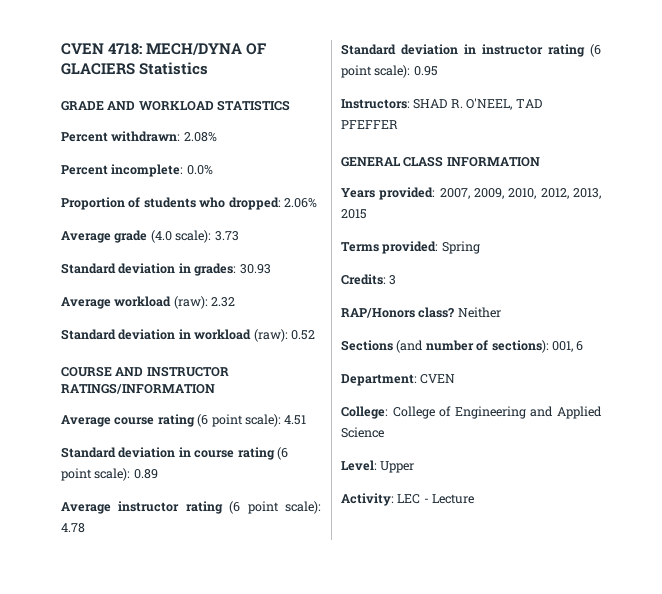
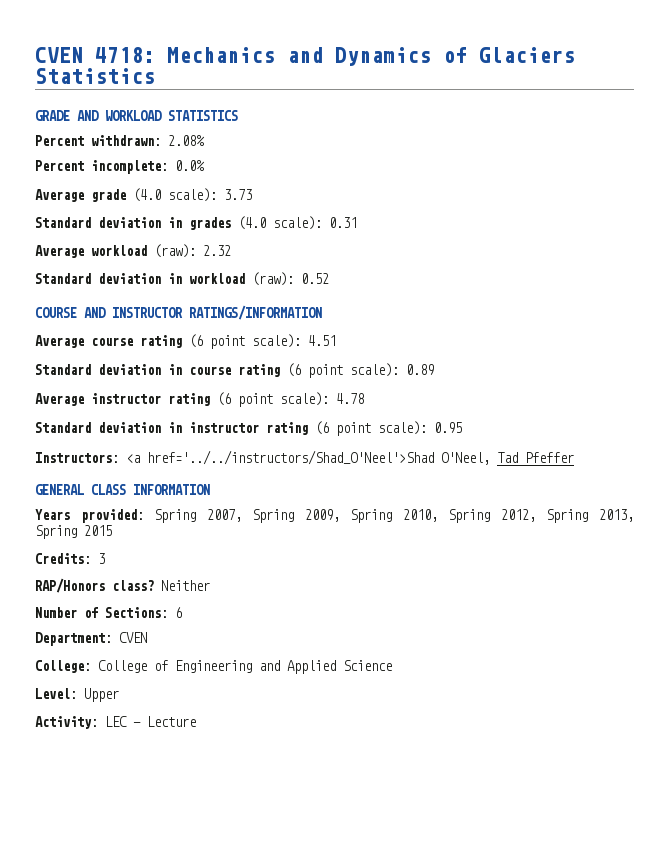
- CVEN 4718: MECH/DYNA OF GLACIERS Statistics
+ CVEN 4718: Mechanics and Dynamics of Glaciers Statistics
- Proportion of students who dropped: 2.06%
- Standard deviation in grades: 30.93
+ Standard deviation in grades (4.0 scale): 0.31
- Instructors: SHAD R. O'NEEL, TAD PFEFFER
+ Instructors: <a href='../../instructors/Shad_O'Neel'>Shad O'Neel, Tad Pfeffer
- Years provided: 2007, 2009, 2010, 2012, 2013, 2015
- Terms provided: Spring
+ Years provided: Spring 2007, Spring 2009, Spring 2010, Spring 2012, Spring 2013, Spring 2015
- Sections (and number of sections): 001, 6
+ Number of Sections: 6

